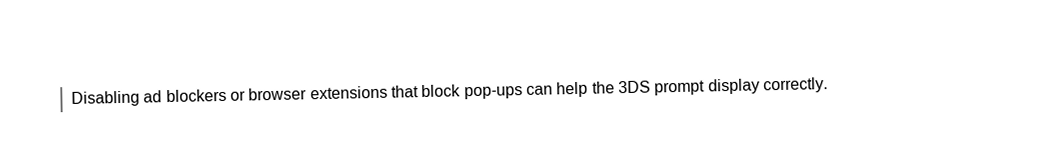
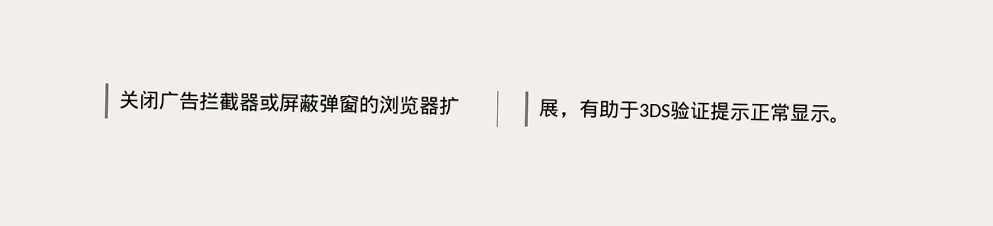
- Disabling ad blockers or browser extensions that block pop-ups can help the 3DS prompt display correctly.
+ 关闭广告拦截器或屏蔽弹窗的浏览器扩展，有助于3DS验证提示正常显示。

